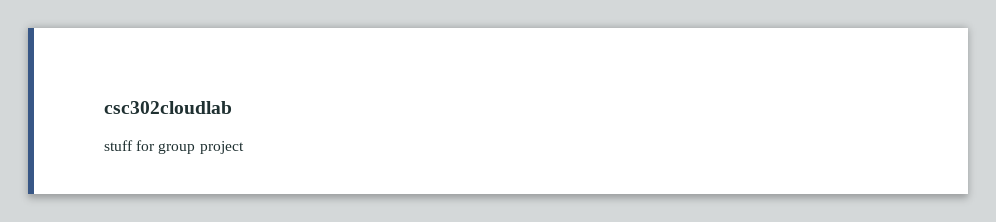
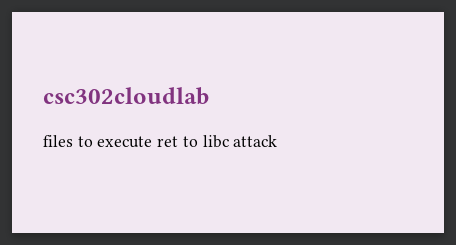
- stuff for group project
+ files to execute ret to libc attack

